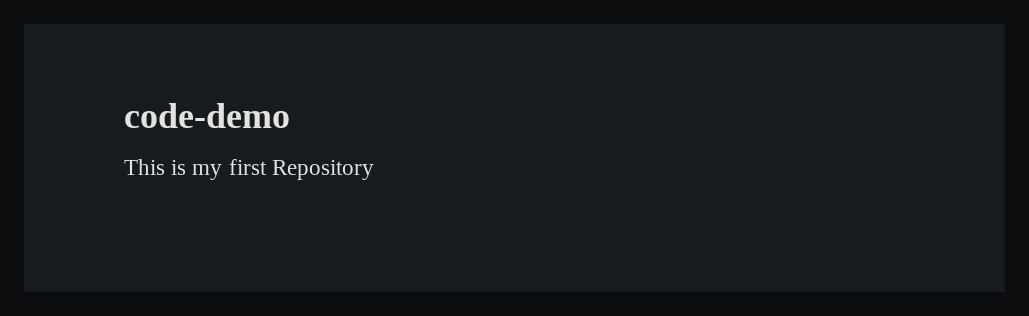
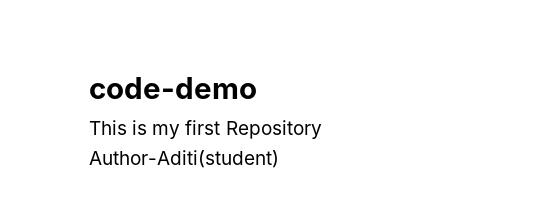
+ Author-Aditi(student)

